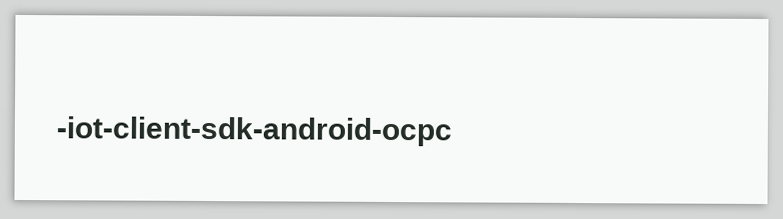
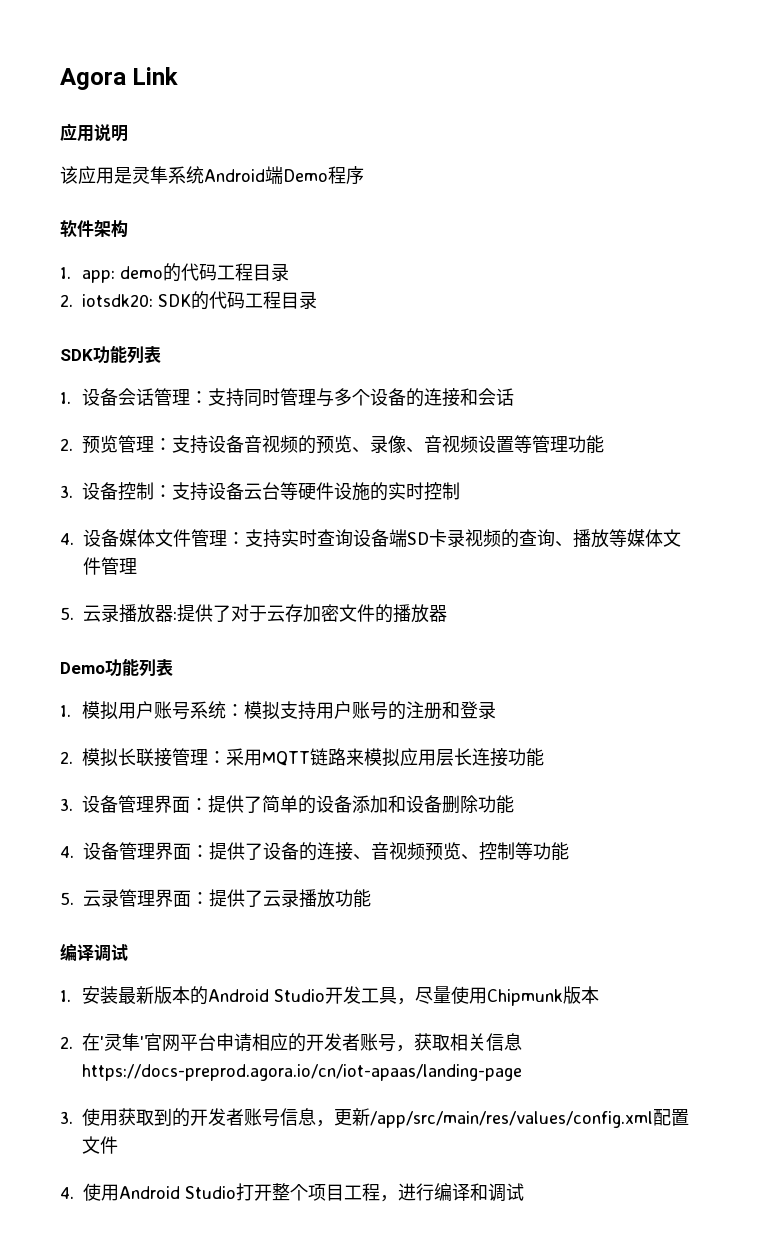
- -iot-client-sdk-android-ocpc
+ Agora Link
+ 应用说明
+ 该应用是灵隼系统Android端Demo程序
+ 软件架构
+ 1. app: demo的代码工程目录
+ 2. iotsdk20: SDK的代码工程目录
+ SDK功能列表
+ 1.设备会话管理：支持同时管理与多个设备的连接和会话
+ 2.预览管理：支持设备音视频的预览、录像、音视频设置等管理功能
+ 3.设备控制：支持设备云台等硬件设施的实时控制
+ 4.设备媒体文件管理：支持实时查询设备端SD卡录视频的查询、播放等媒体文件管理
+ 5.云录播放器:提供了对于云存加密文件的播放器
+ Demo功能列表
+ 1.模拟用户账号系统：模拟支持用户账号的注册和登录
+ 2.模拟长联接管理：采用MQTT链路来模拟应用层长连接功能
+ 3.设备管理界面：提供了简单的设备添加和设备删除功能
+ 4.设备管理界面：提供了设备的连接、音视频预览、控制等功能
+ 5.云录管理界面：提供了云录播放功能
+ 编译调试
+ 1.安装最新版本的Android Studio开发工具，尽量使用Chipmunk版本
+ 2.在'灵隼'官网平台申请相应的开发者账号，获取相关信息https://docs-preprod.agora.io/cn/iot-apaas/landing-page
+ 3.使用获取到的开发者账号信息，更新/app/src/main/res/values/config.xml配置文件
+ 4.使用Android Studio打开整个项目工程，进行编译和调试

